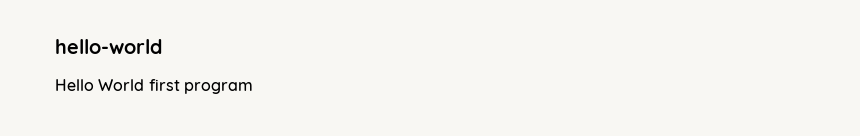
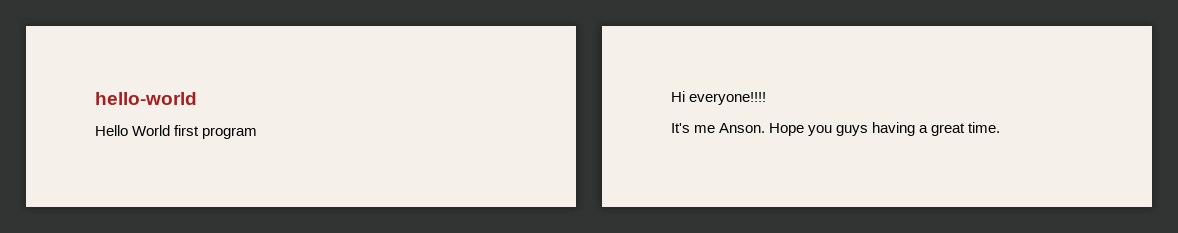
+ Hi everyone!!!!
+ It's me Anson. Hope you guys having a great time.

